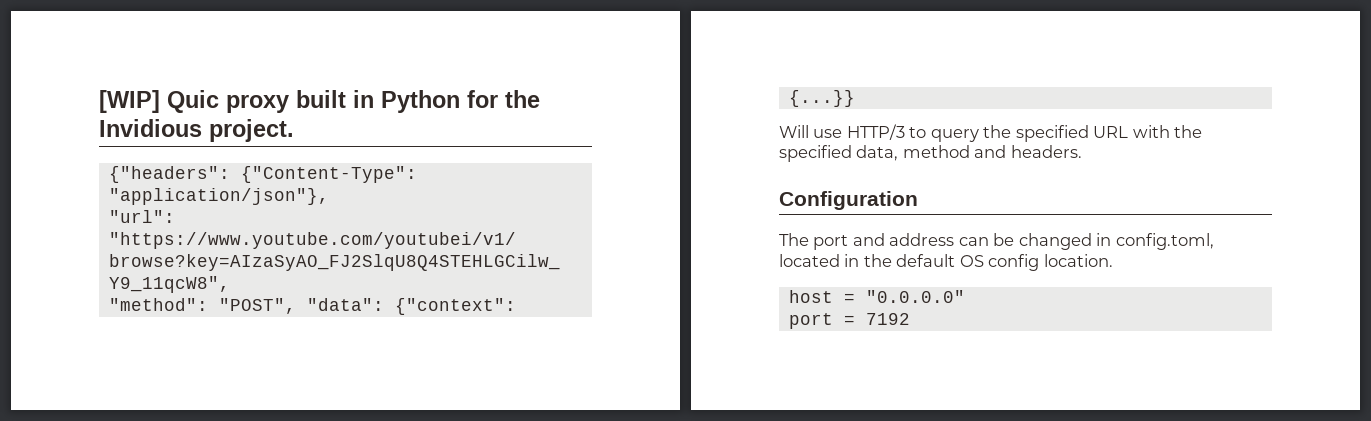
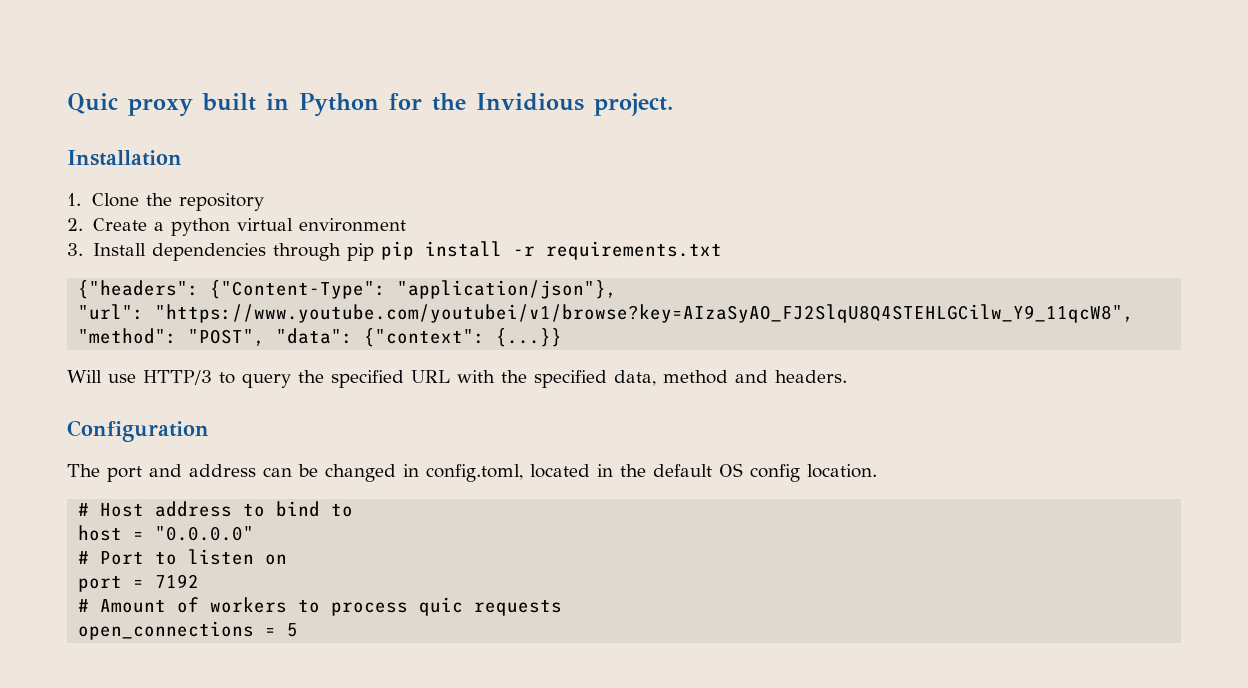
- [WIP] Quic proxy built in Python for the Invidious project.
+ Quic proxy built in Python for the Invidious project.
+ Installation
+ 1. Clone the repository
+ 2. Create a python virtual environment
+ 3. Install dependencies through pip pip install -r requirements.txt
+ # Host address to bind to
  host = "0.0.0.0"
+ # Port to listen on
  port = 7192
+ # Amount of workers to process quic requests
+ open_connections = 5

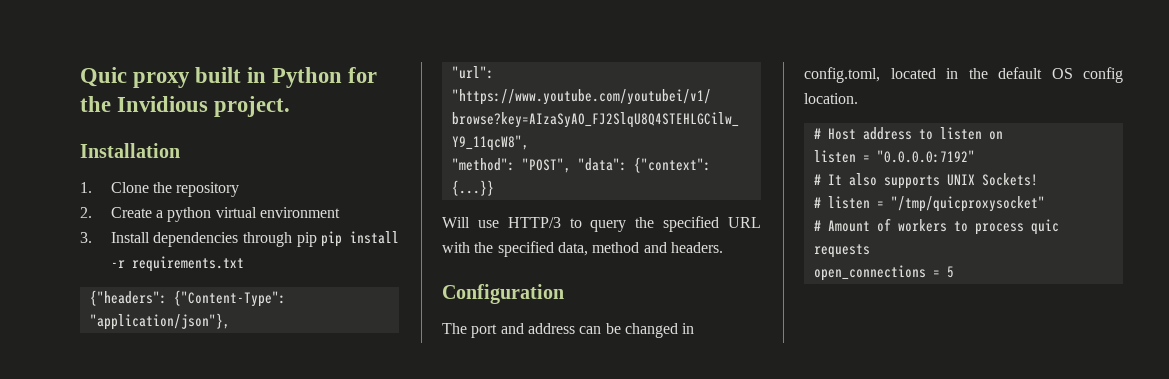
- # Host address to bind to
- host = "0.0.0.0"
- # Port to listen on
- port = 7192
+ # Host address to listen on
+ listen = "0.0.0.0:7192"
+ # It also supports UNIX Sockets!
+ # listen = "/tmp/quicproxysocket"

